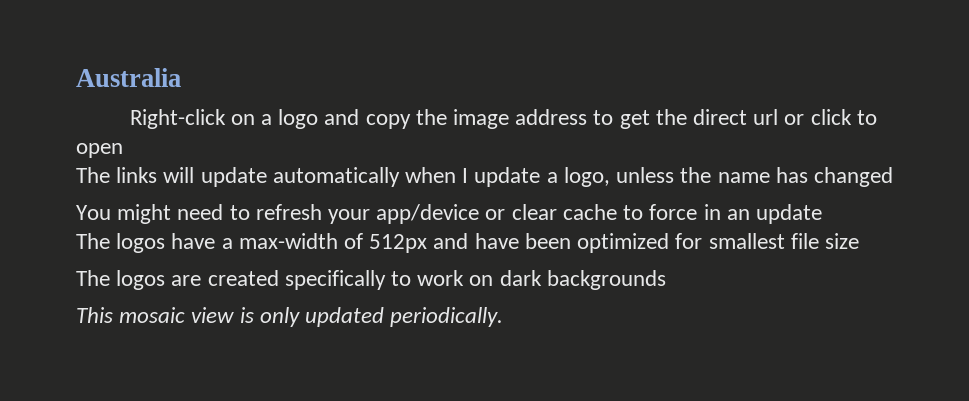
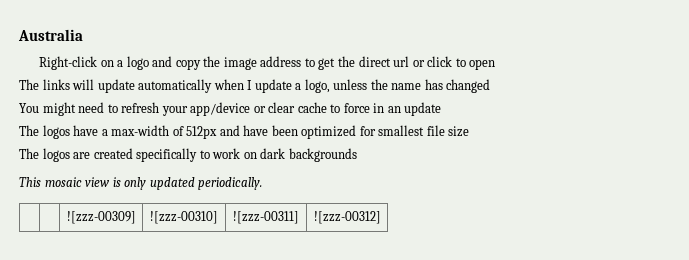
+ | | ![zzz-00309] | ![zzz-00310] | ![zzz-00311] | ![zzz-00312]

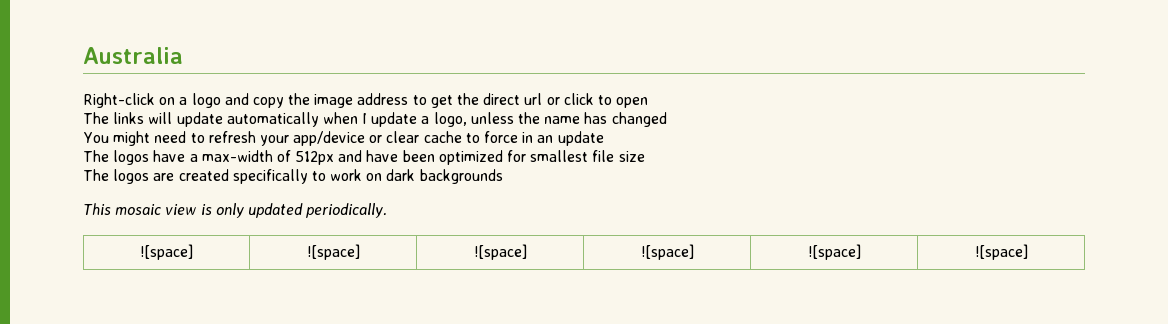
- | | ![zzz-00309] | ![zzz-00310] | ![zzz-00311] | ![zzz-00312]
+ ![space] | ![space] | ![space] | ![space] | ![space] | ![space]

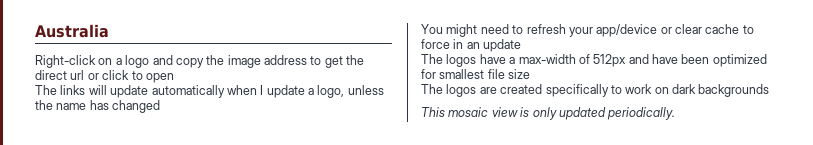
- ![space] | ![space] | ![space] | ![space] | ![space] | ![space]

